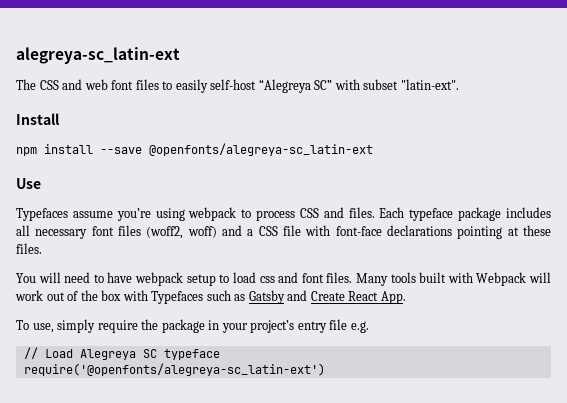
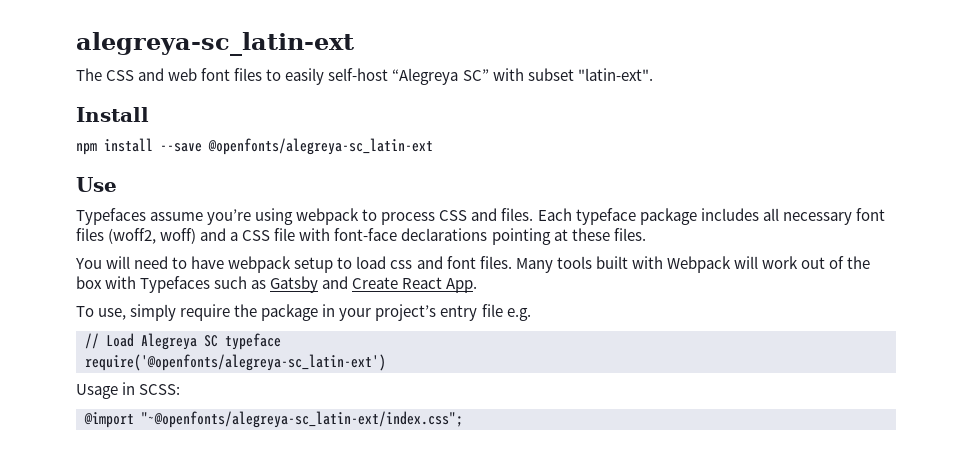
+ Usage in SCSS:
+ @import "~@openfonts/alegreya-sc_latin-ext/index.css";

